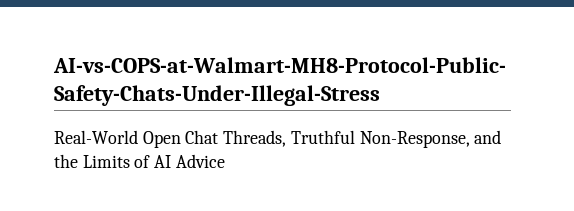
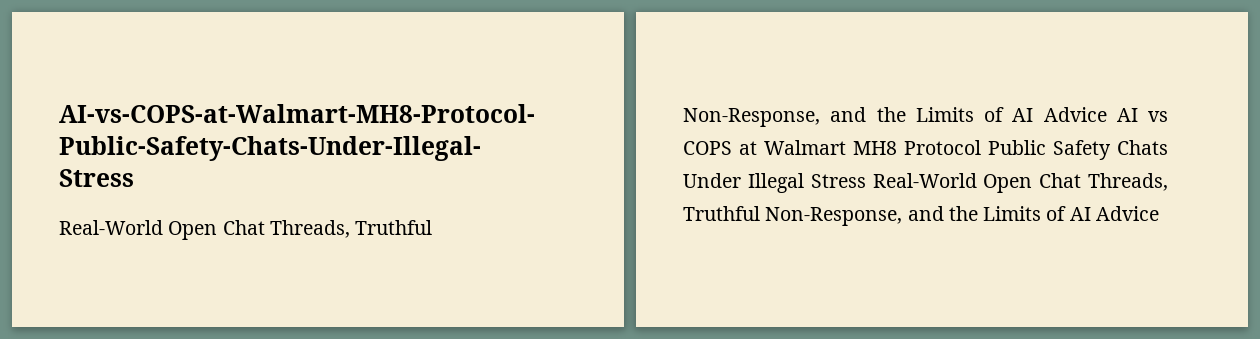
- Real-World Open Chat Threads, Truthful Non-Response, and the Limits of AI Advice
+ Real-World Open Chat Threads, Truthful Non-Response, and the Limits of AI Advice AI vs COPS at Walmart MH8 Protocol Public Safety Chats Under Illegal Stress Real-World Open Chat Threads, Truthful Non-Response, and the Limits of AI Advice

